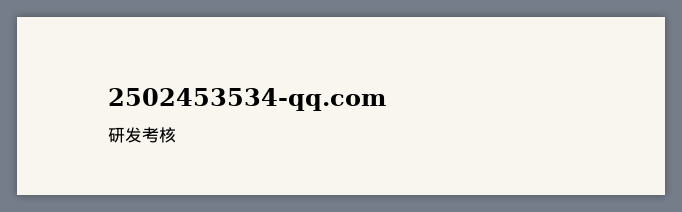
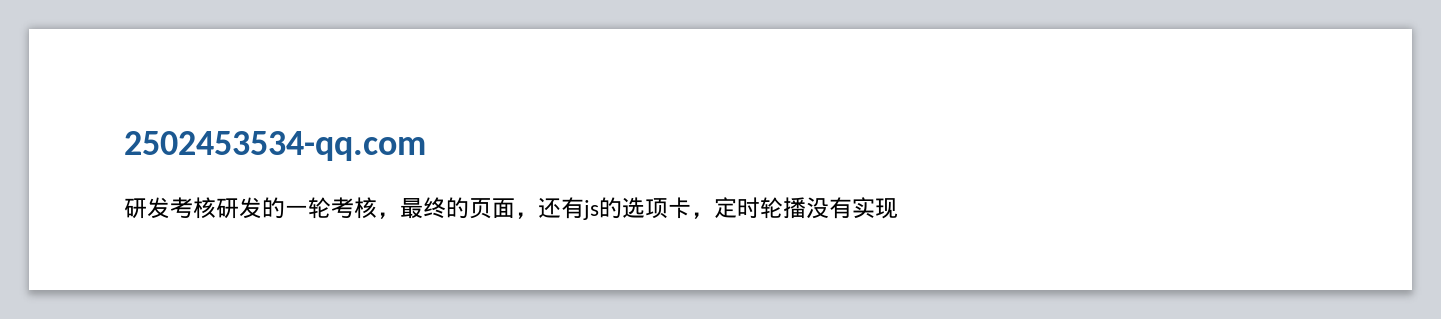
- 研发考核
+ 研发考核研发的一轮考核，最终的页面，还有js的选项卡，定时轮播没有实现

